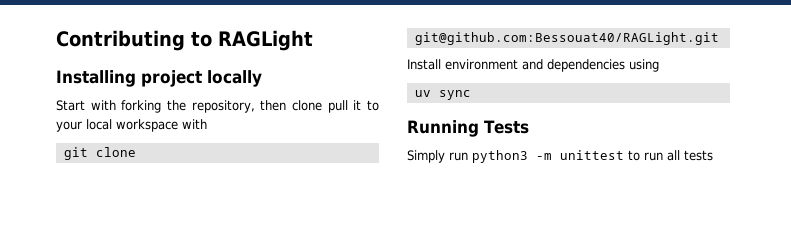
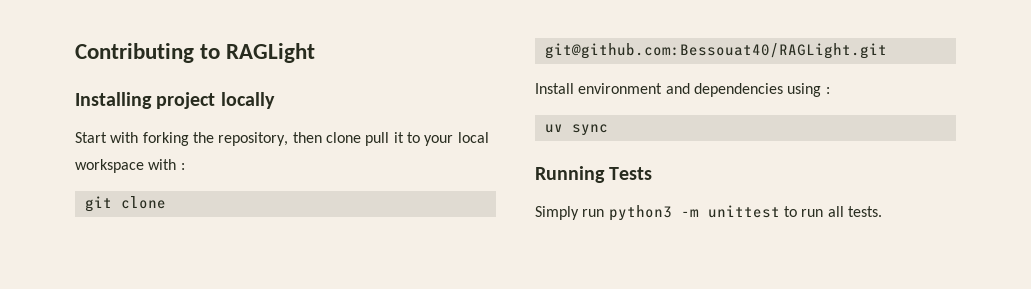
- Start with forking the repository, then clone pull it to your local workspace with
+ Start with forking the repository, then clone pull it to your local workspace with :
- Install environment and dependencies using
+ Install environment and dependencies using :
- Simply run python3 -m unittest to run all tests
+ Simply run python3 -m unittest to run all tests.

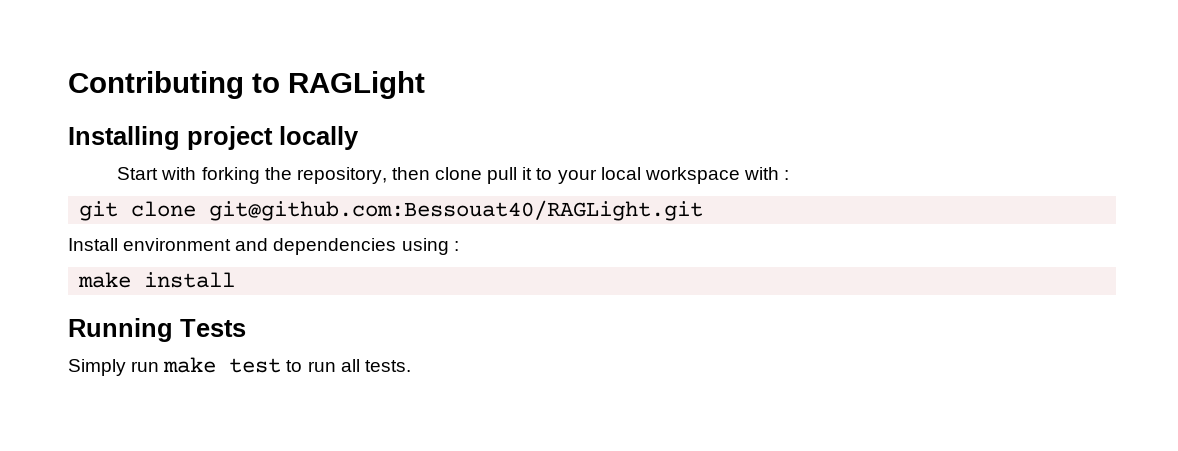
- uv sync
+ make install
- Simply run python3 -m unittest to run all tests.
+ Simply run make test to run all tests.

